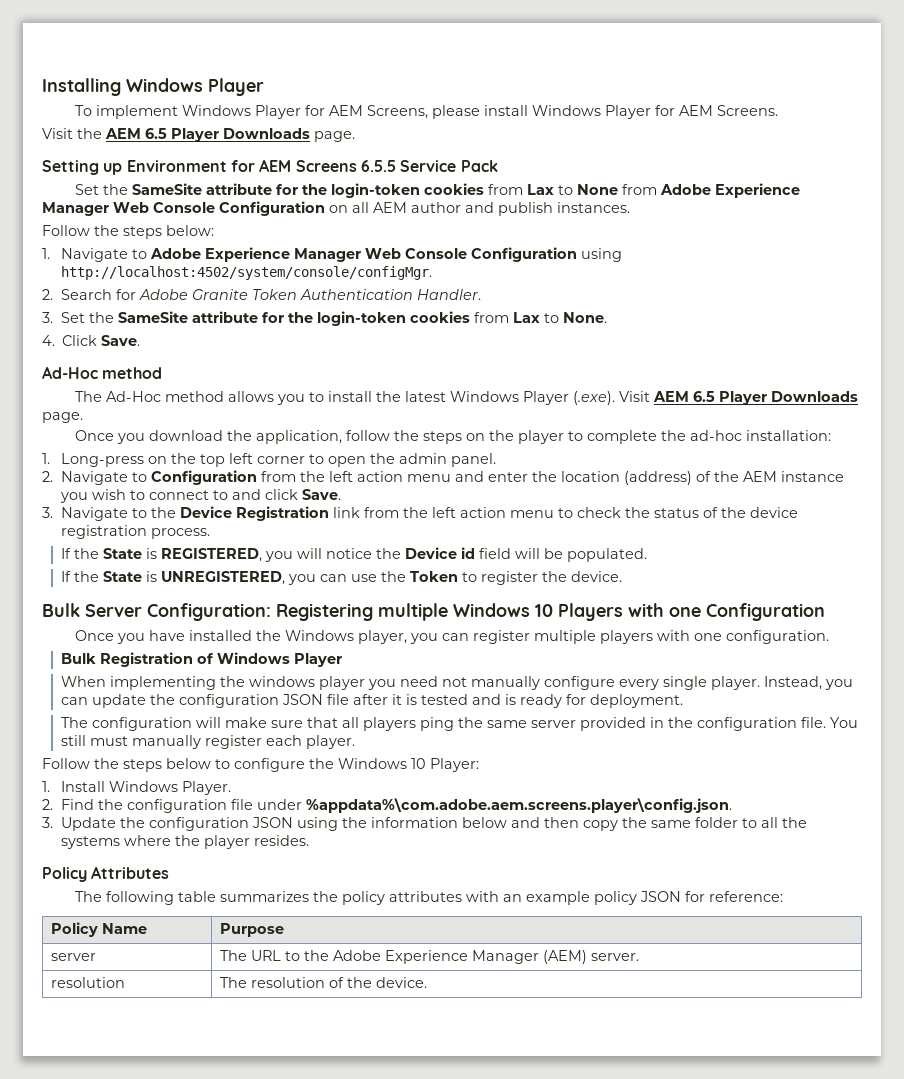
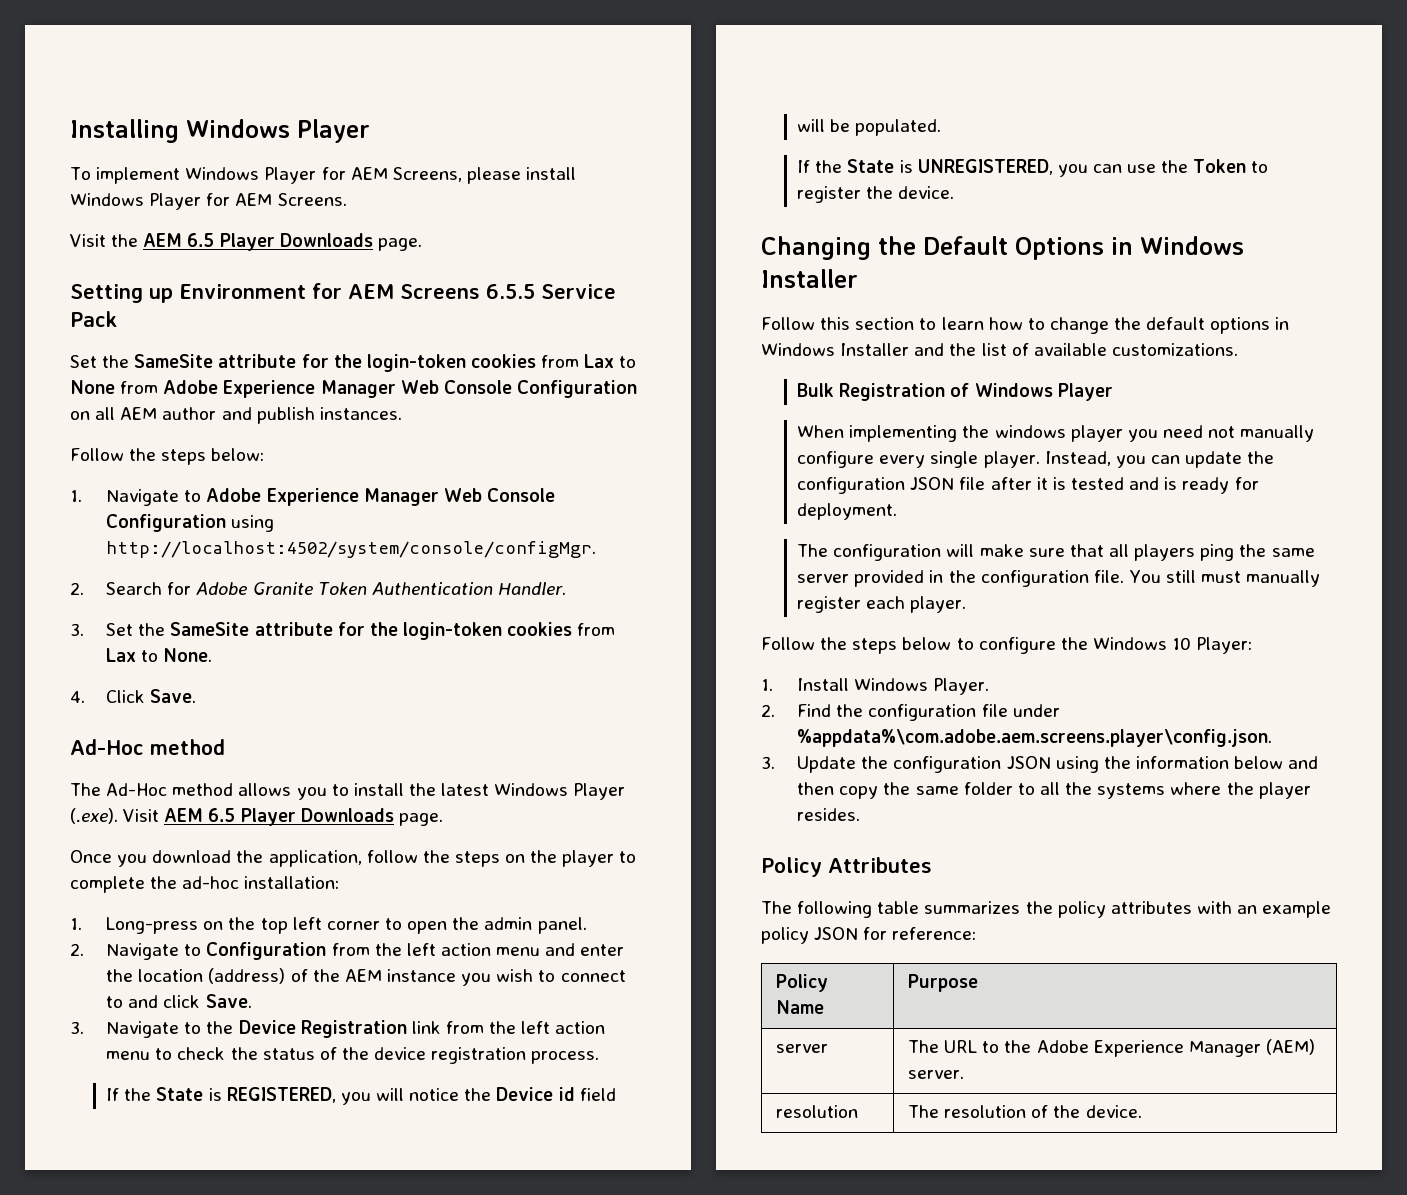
- Bulk Server Configuration: Registering multiple Windows 10 Players with one Configuration
- Once you have installed the Windows player, you can register multiple players with one configuration.
+ Changing the Default Options in Windows Installer
+ Follow this section to learn how to change the default options in Windows Installer and the list of available customizations.

